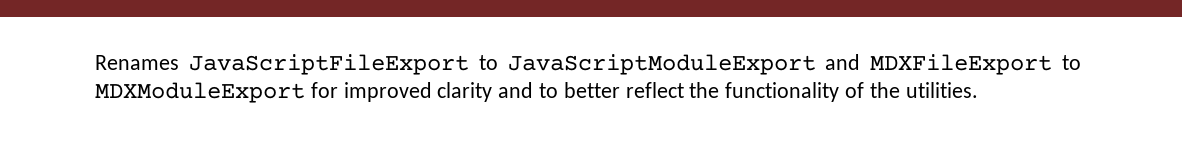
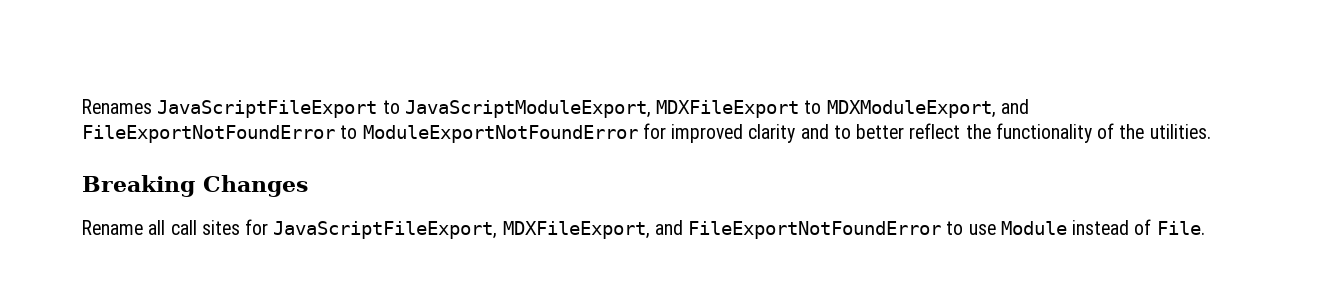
- Renames JavaScriptFileExport to JavaScriptModuleExport and MDXFileExport to MDXModuleExport for improved clarity and to better reflect the functionality of the utilities.
+ Renames JavaScriptFileExport to JavaScriptModuleExport, MDXFileExport to MDXModuleExport, and FileExportNotFoundError to ModuleExportNotFoundError for improved clarity and to better reflect the functionality of the utilities.
+ Breaking Changes
+ Rename all call sites for JavaScriptFileExport, MDXFileExport, and FileExportNotFoundError to use Module instead of File.

